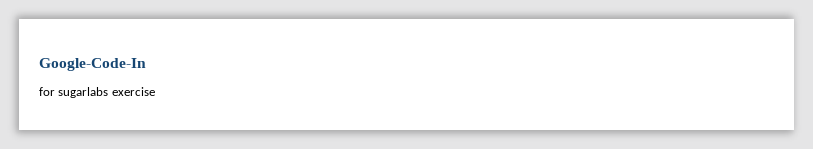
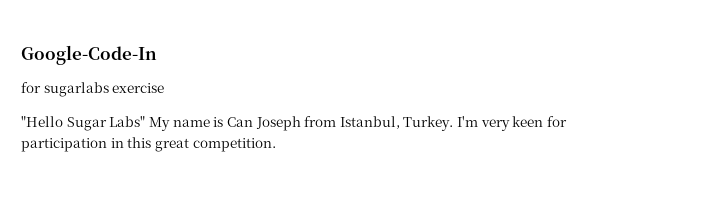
+ "Hello Sugar Labs" My name is Can Joseph from Istanbul, Turkey. I'm very keen for participation in this great competition.

